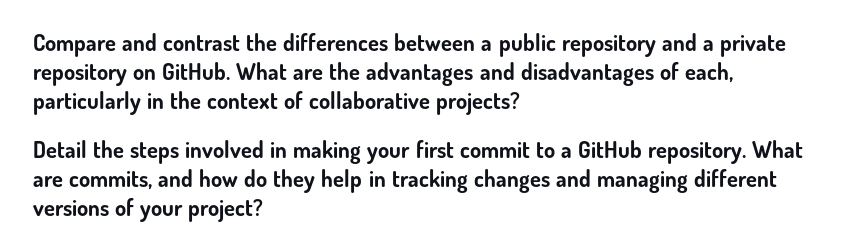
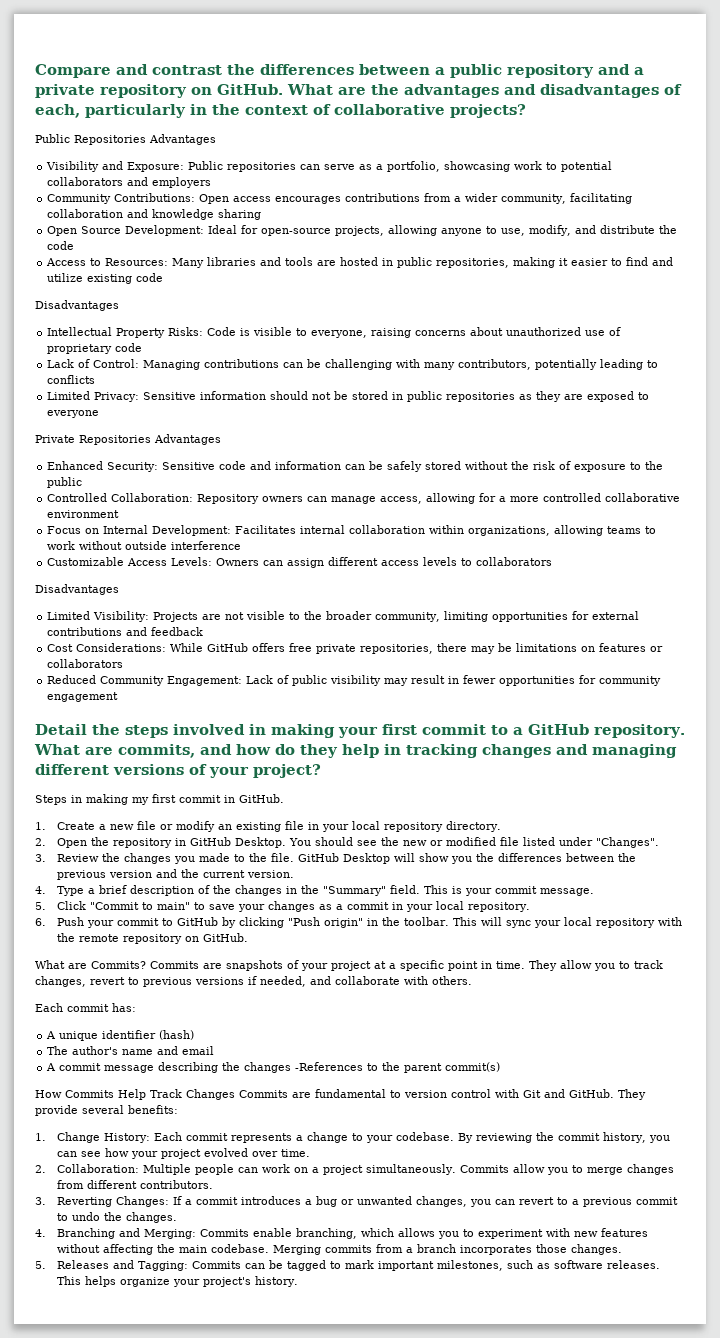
+ Public Repositories Advantages
+ Visibility and Exposure: Public repositories can serve as a portfolio, showcasing work to potential collaborators and employers
+ Community Contributions: Open access encourages contributions from a wider community, facilitating collaboration and knowledge sharing
+ Open Source Development: Ideal for open-source projects, allowing anyone to use, modify, and distribute the code
+ Access to Resources: Many libraries and tools are hosted in public repositories, making it easier to find and utilize existing code
+ Disadvantages
+ Intellectual Property Risks: Code is visible to everyone, raising concerns about unauthorized use of proprietary code
+ Lack of Control: Managing contributions can be challenging with many contributors, potentially leading to conflicts
+ Limited Privacy: Sensitive information should not be stored in public repositories as they are exposed to everyone
+ Private Repositories Advantages
+ Enhanced Security: Sensitive code and information can be safely stored without the risk of exposure to the public
+ Controlled Collaboration: Repository owners can manage access, allowing for a more controlled collaborative environment
+ Focus on Internal Development: Facilitates internal collaboration within organizations, allowing teams to work without outside interference
+ Customizable Access Levels: Owners can assign different access levels to collaborators
+ Disadvantages
+ Limited Visibility: Projects are not visible to the broader community, limiting opportunities for external contributions and feedback
+ Cost Considerations: While GitHub offers free private repositories, there may be limitations on features or collaborators
+ Reduced Community Engagement: Lack of public visibility may result in fewer opportunities for community engagement
+ Steps in making my first commit in GitHub.
+ 1. Create a new file or modify an existing file in your local repository directory.
+ 2. Open the repository in GitHub Desktop. You should see the new or modified file listed under "Changes".
+ 3. Review the changes you made to the file. GitHub Desktop will show you the differences between the previous version and the current version.
+ 4. Type a brief description of the changes in the "Summary" field. This is your commit message.
+ 5. Click "Commit to main" to save your changes as a commit in your local repository.
+ 6. Push your commit to GitHub by clicking "Push origin" in the toolbar. This will sync your local repository with the remote repository on GitHub.
+ What are Commits? Commits are snapshots of your project at a specific point in time. They allow you to track changes, revert to previous versions if needed, and collaborate with others.
+ Each commit has:
+ A unique identifier (hash)
+ The author's name and email
+ A commit message describing the changes -References to the parent commit(s)
+ How Commits Help Track Changes Commits are fundamental to version control with Git and GitHub. They provide several benefits:
+ 1. Change History: Each commit represents a change to your codebase. By reviewing the commit history, you can see how your project evolved over time.
+ 2. Collaboration: Multiple people can work on a project simultaneously. Commits allow you to merge changes from different contributors.
+ 3. Reverting Changes: If a commit introduces a bug or unwanted changes, you can revert to a previous commit to undo the changes.
+ 4. Branching and Merging: Commits enable branching, which allows you to experiment with new features without affecting the main codebase. Merging commits from a branch incorporates those changes.
+ 5. Releases and Tagging: Commits can be tagged to mark important milestones, such as software releases. This helps organize your project's history.

